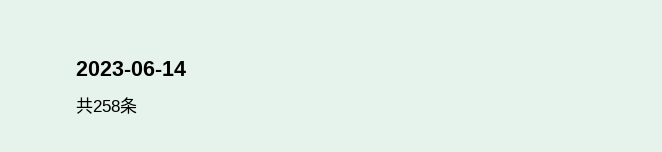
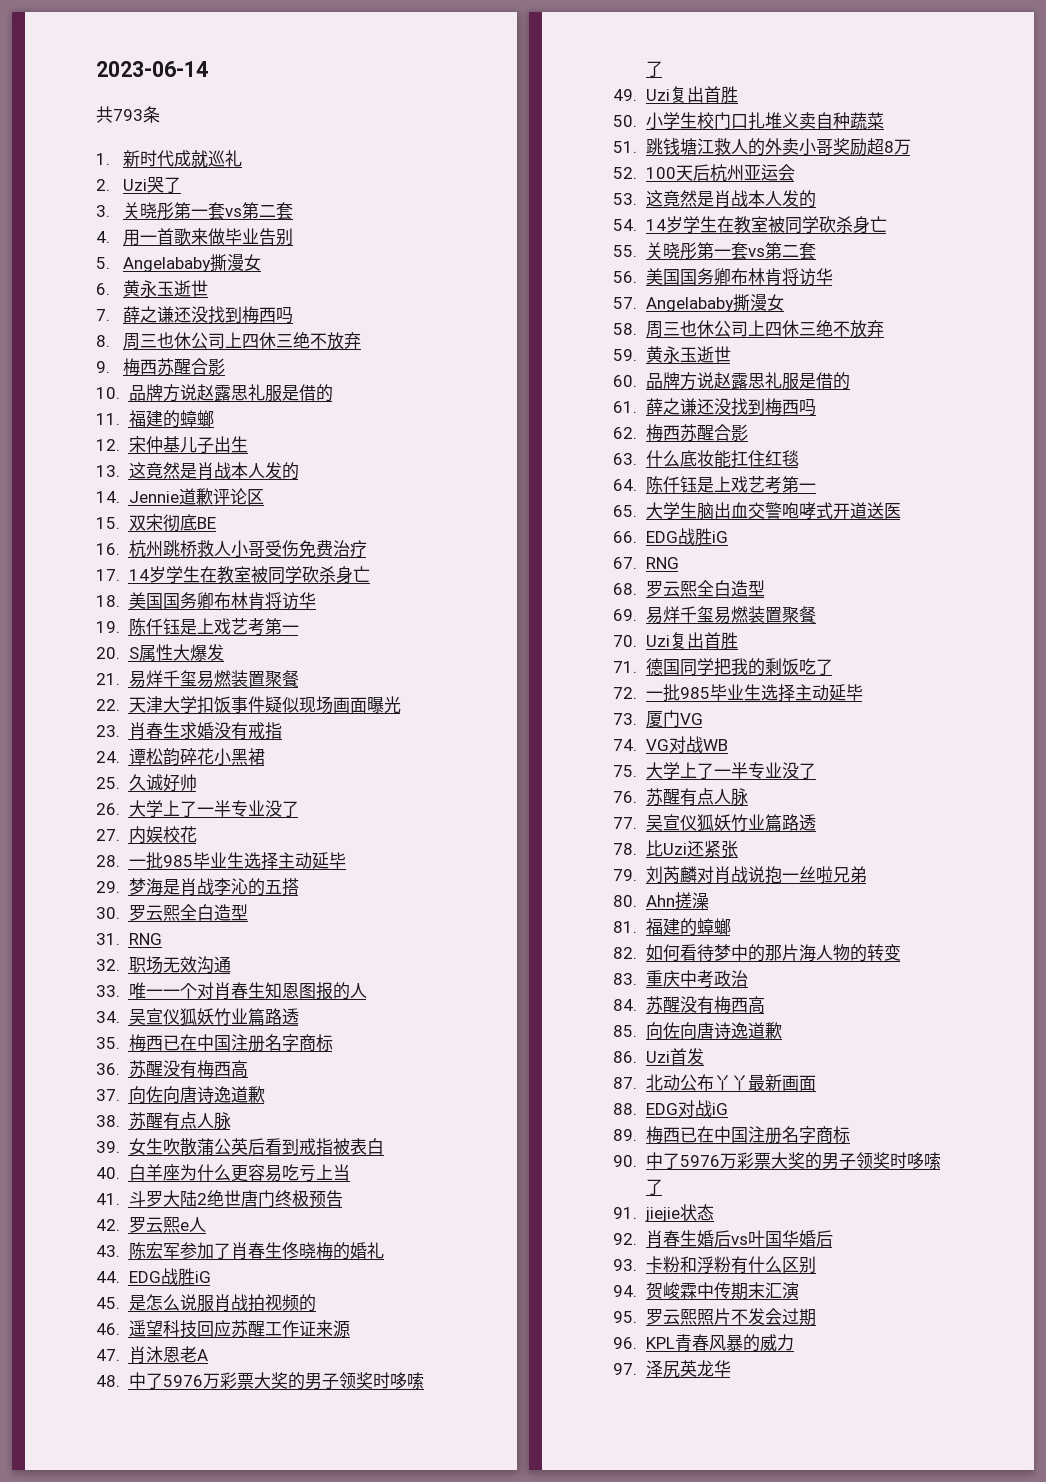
- 共258条
+ 共793条
+ 1.新时代成就巡礼
+ 2. Uzi哭了
+ 3.关晓彤第一套vs第二套
+ 4.用一首歌来做毕业告别
+ 5. Angelababy撕漫女
+ 6.黄永玉逝世
+ 7.薛之谦还没找到梅西吗
+ 8.周三也休公司上四休三绝不放弃
+ 9.梅西苏醒合影
+ 10.品牌方说赵露思礼服是借的
+ 11.福建的蟑螂
+ 12.宋仲基儿子出生
+ 13.这竟然是肖战本人发的
+ 14. Jennie道歉评论区
+ 15.双宋彻底BE
+ 16.杭州跳桥救人小哥受伤免费治疗
+ 17. 14岁学生在教室被同学砍杀身亡
+ 18.美国国务卿布林肯将访华
+ 19.陈仟钰是上戏艺考第一
+ 20. S属性大爆发
+ 21.易烊千玺易燃装置聚餐
+ 22.天津大学扣饭事件疑似现场画面曝光
+ 23.肖春生求婚没有戒指
+ 24.谭松韵碎花小黑裙
+ 25.久诚好帅
+ 26.大学上了一半专业没了
+ 27.内娱校花
+ 28.一批985毕业生选择主动延毕
+ 29.梦海是肖战李沁的五搭
+ 30.罗云熙全白造型
+ 31. RNG
+ 32.职场无效沟通
+ 33.唯一一个对肖春生知恩图报的人
+ 34.吴宣仪狐妖竹业篇路透
+ 35.梅西已在中国注册名字商标
+ 36.苏醒没有梅西高
+ 37.向佐向唐诗逸道歉
+ 38.苏醒有点人脉
+ 39.女生吹散蒲公英后看到戒指被表白
+ 40.白羊座为什么更容易吃亏上当
+ 41.斗罗大陆2绝世唐门终极预告
+ 42.罗云熙e人
+ 43.陈宏军参加了肖春生佟晓梅的婚礼
+ 44. EDG战胜iG
+ 45.是怎么说服肖战拍视频的
+ 46.遥望科技回应苏醒工作证来源
+ 47.肖沐恩老A
+ 48.中了5976万彩票大奖的男子领奖时哆嗦了
+ 49. Uzi复出首胜
+ 50.小学生校门口扎堆义卖自种蔬菜
+ 51.跳钱塘江救人的外卖小哥奖励超8万
+ 52. 100天后杭州亚运会
+ 53.这竟然是肖战本人发的
+ 54. 14岁学生在教室被同学砍杀身亡
+ 55.关晓彤第一套vs第二套
+ 56.美国国务卿布林肯将访华
+ 57. Angelababy撕漫女
+ 58.周三也休公司上四休三绝不放弃
+ 59.黄永玉逝世
+ 60.品牌方说赵露思礼服是借的
+ 61.薛之谦还没找到梅西吗
+ 62.梅西苏醒合影
+ 63.什么底妆能扛住红毯
+ 64.陈仟钰是上戏艺考第一
+ 65.大学生脑出血交警咆哮式开道送医
+ 66. EDG战胜iG
+ 67. RNG
+ 68.罗云熙全白造型
+ 69.易烊千玺易燃装置聚餐
+ 70. Uzi复出首胜
+ 71.德国同学把我的剩饭吃了
+ 72.一批985毕业生选择主动延毕
+ 73.厦门VG
+ 74. VG对战WB
+ 75.大学上了一半专业没了
+ 76.苏醒有点人脉
+ 77.吴宣仪狐妖竹业篇路透
+ 78.比Uzi还紧张
+ 79.刘芮麟对肖战说抱一丝啦兄弟
+ 80. Ahn搓澡
+ 81.福建的蟑螂
+ 82.如何看待梦中的那片海人物的转变
+ 83.重庆中考政治
+ 84.苏醒没有梅西高
+ 85.向佐向唐诗逸道歉
+ 86. Uzi首发
+ 87.北动公布丫丫最新画面
+ 88. EDG对战iG
+ 89.梅西已在中国注册名字商标
+ 90.中了5976万彩票大奖的男子领奖时哆嗦了
+ 91. jiejie状态
+ 92.肖春生婚后vs叶国华婚后
+ 93.卡粉和浮粉有什么区别
+ 94.贺峻霖中传期末汇演
+ 95.罗云熙照片不发会过期
+ 96. KPL青春风暴的威力
+ 97.泽尻英龙华

